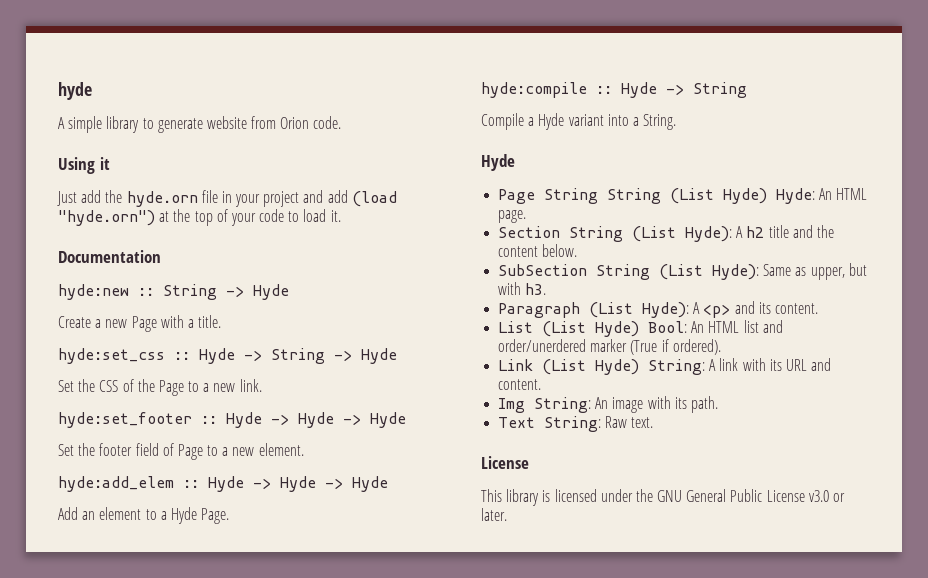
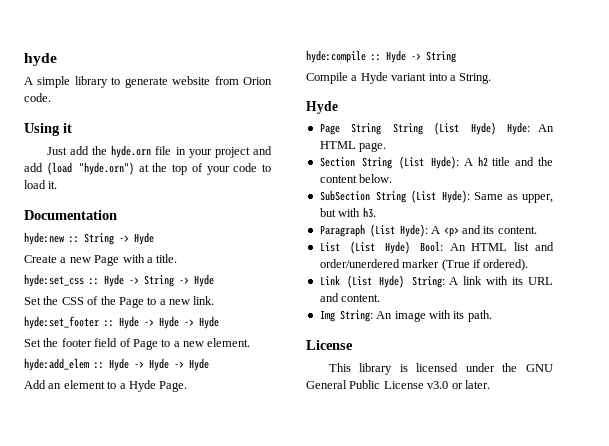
- Text String: Raw text.

